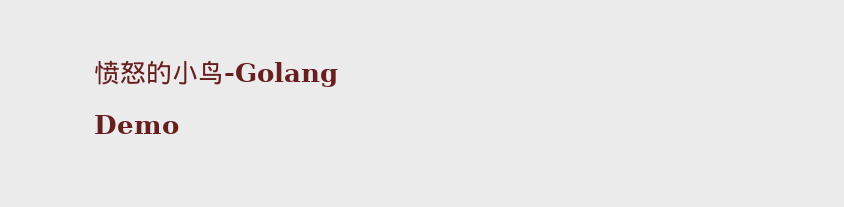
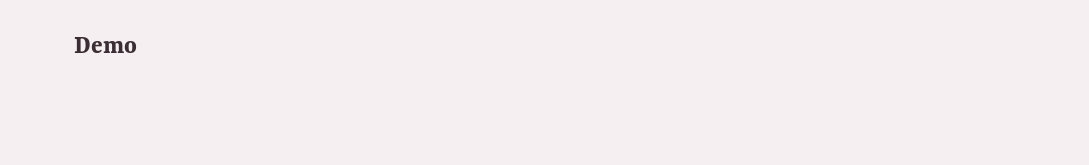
- 愤怒的小鸟-Golang

